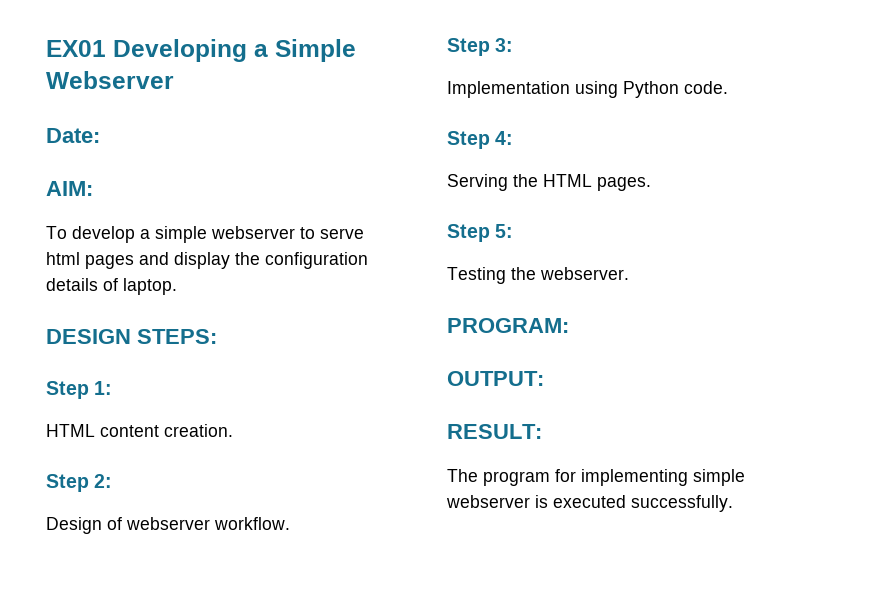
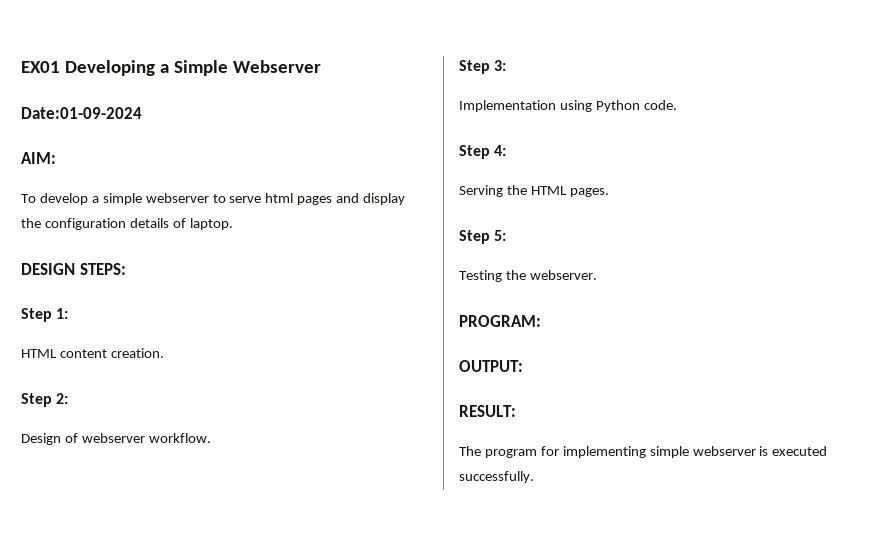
- Date:
+ Date:01-09-2024

